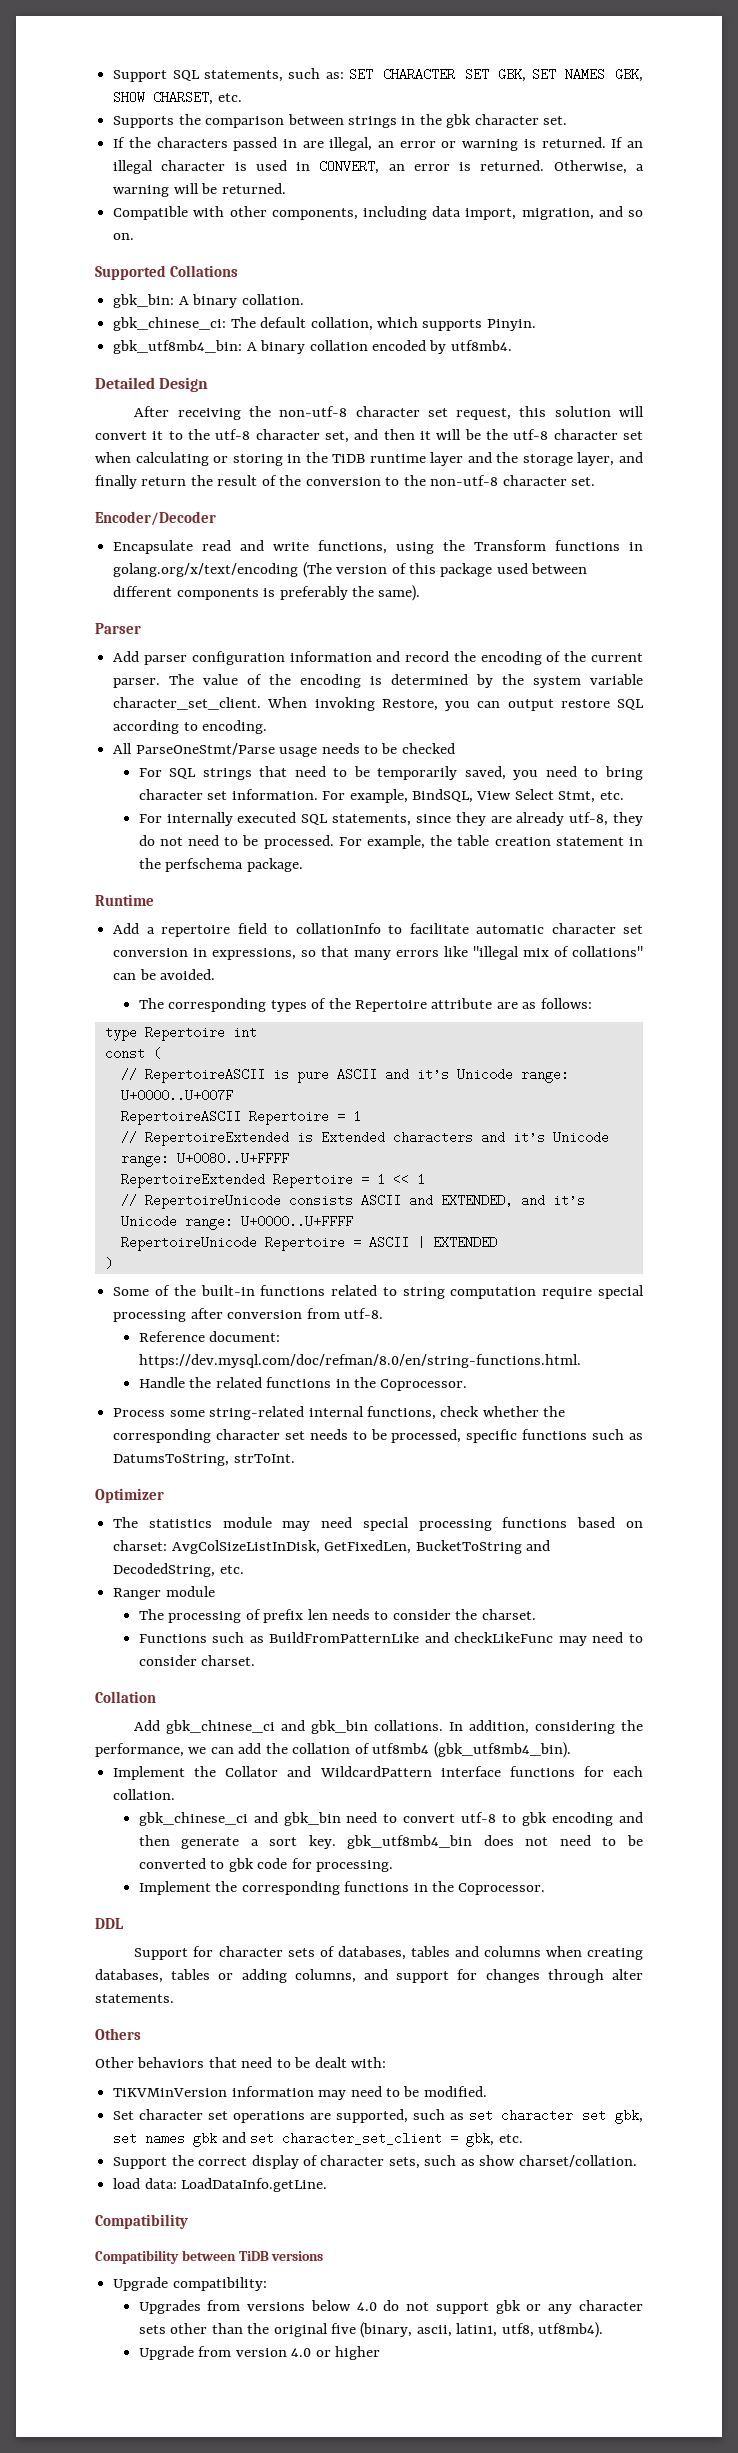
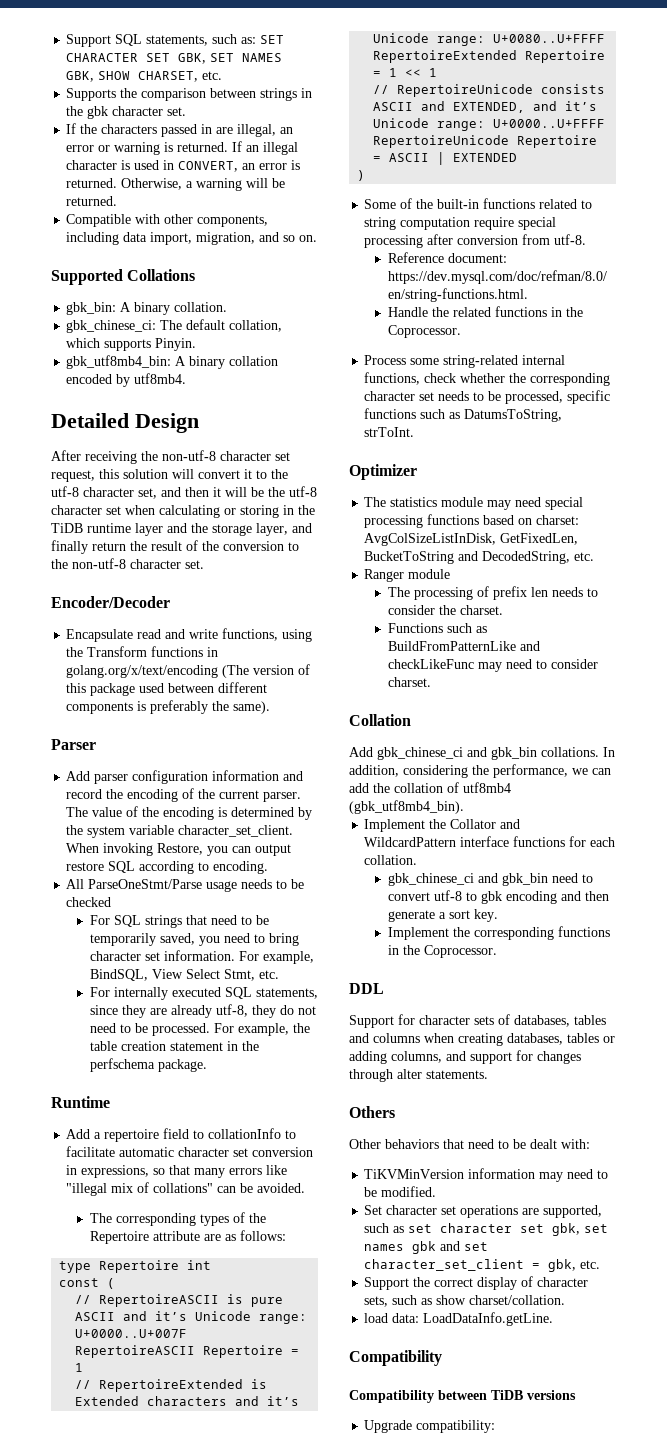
- gbk_chinese_ci and gbk_bin need to convert utf-8 to gbk encoding and then generate a sort key. gbk_utf8mb4_bin does not need to be converted to gbk code for processing.
+ gbk_chinese_ci and gbk_bin need to convert utf-8 to gbk encoding and then generate a sort key.
- Upgrades from versions below 4.0 do not support gbk or any character sets other than the original five (binary, ascii, latin1, utf8, utf8mb4).
- Upgrade from version 4.0 or higher

